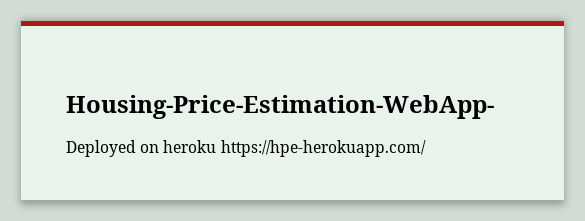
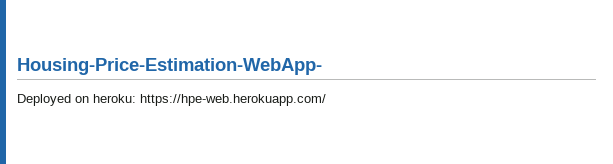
- Deployed on heroku https://hpe-herokuapp.com/
+ Deployed on heroku: https://hpe-web.herokuapp.com/

